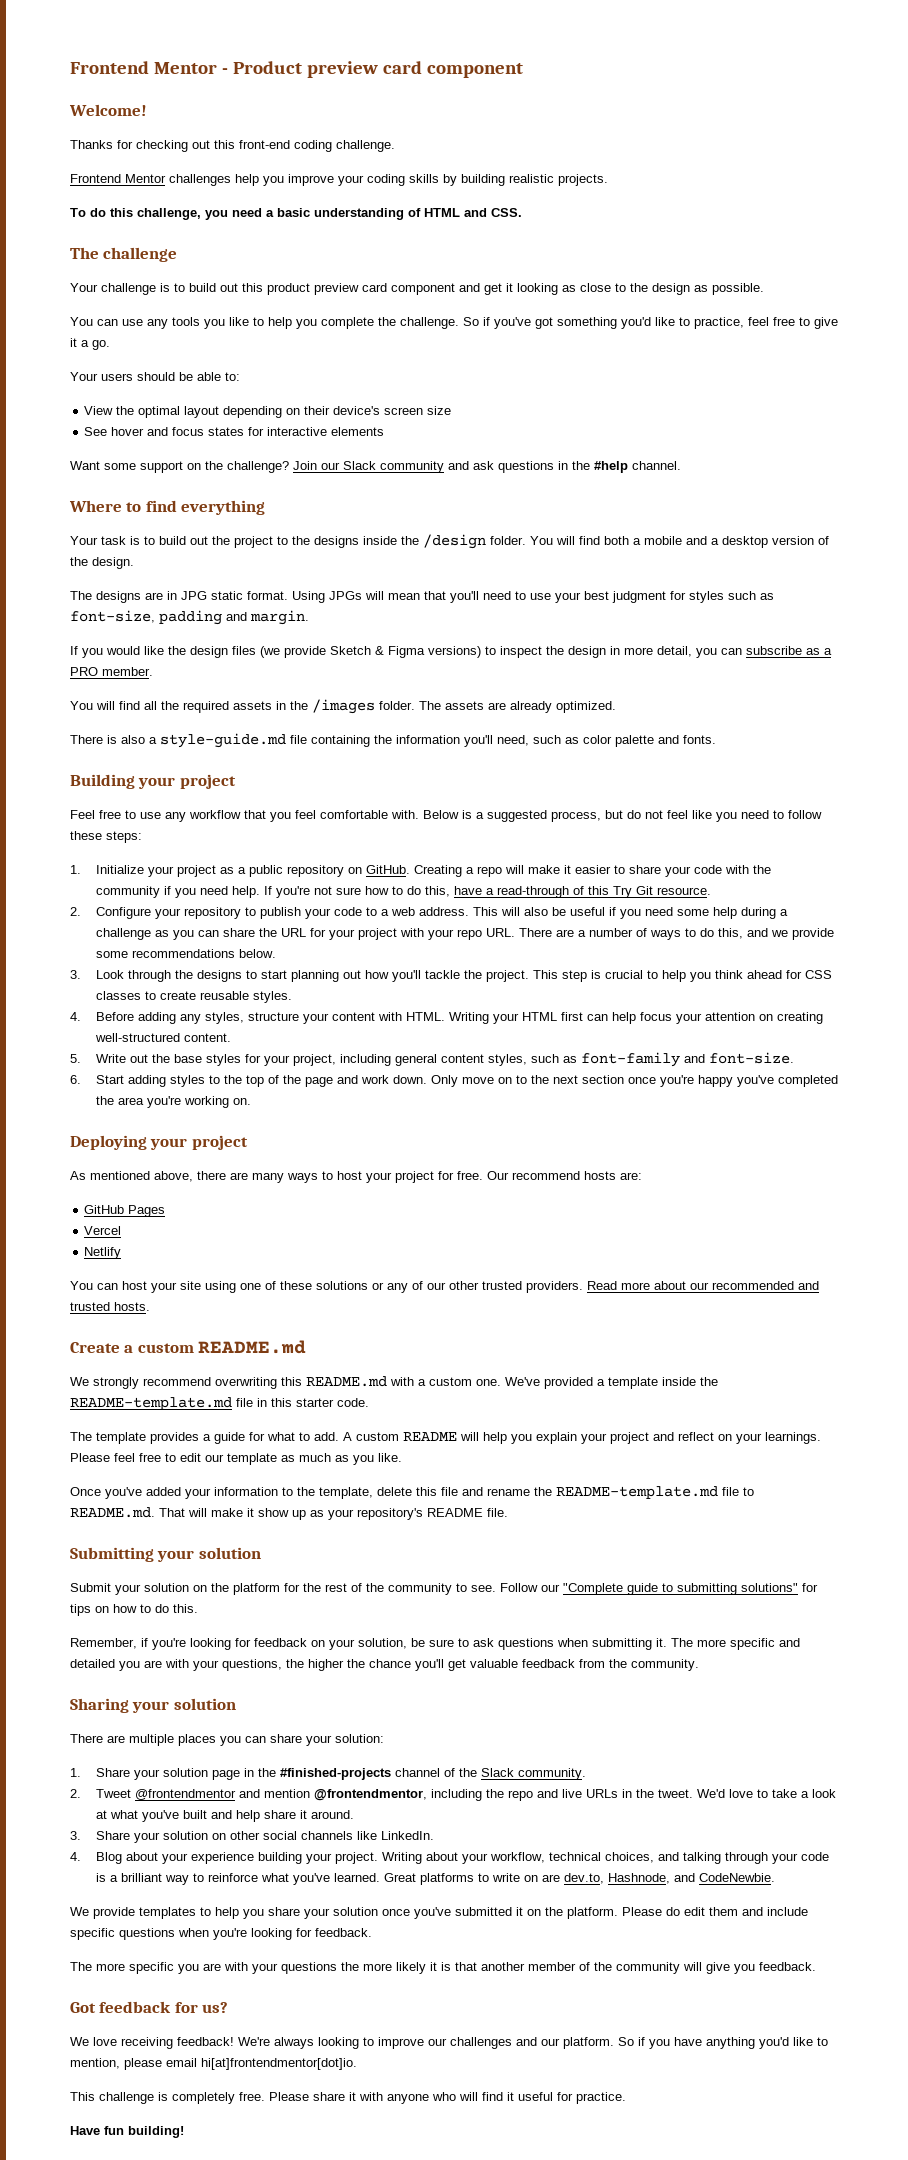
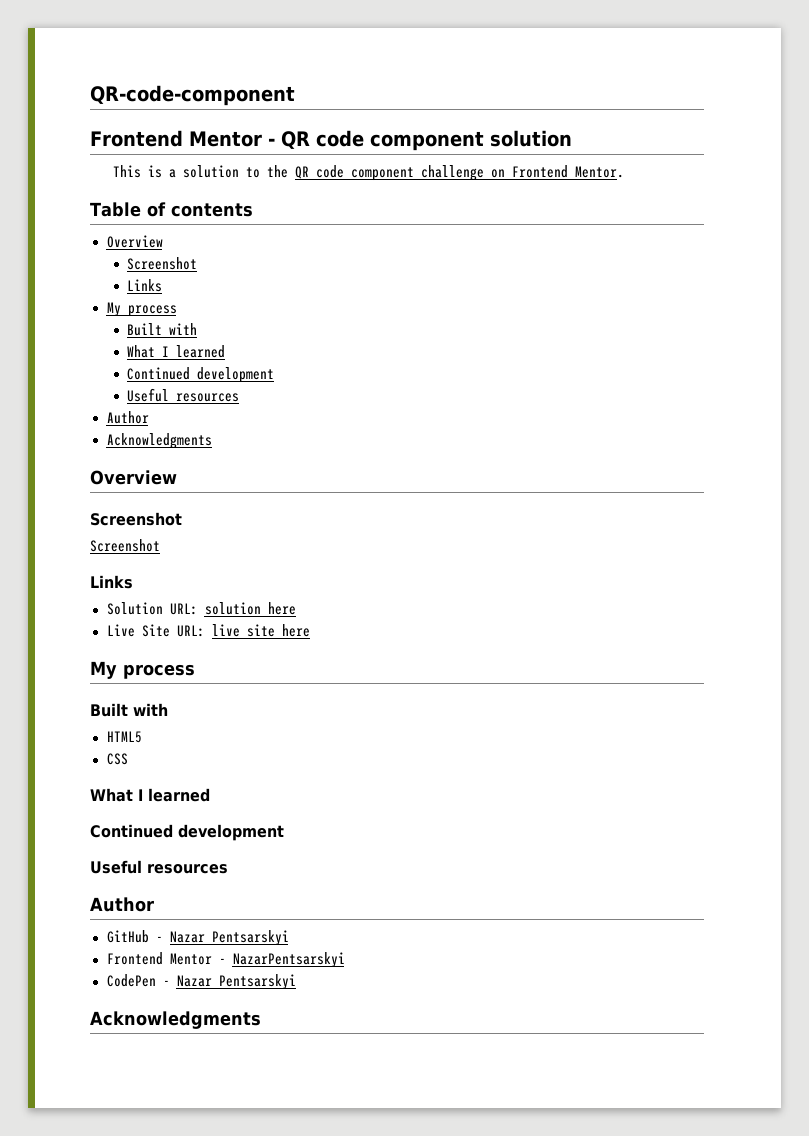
- Frontend Mentor - Product preview card component
- Welcome!
- Thanks for checking out this front-end coding challenge.
- Frontend Mentor challenges help you improve your coding skills by building realistic projects.
- To do this challenge, you need a basic understanding of HTML and CSS.
- The challenge
- Your challenge is to build out this product preview card component and get it looking as close to the design as possible.
- You can use any tools you like to help you complete the challenge. So if you've got something you'd like to practice, feel free to give it a go.
- Your users should be able to:
- View the optimal layout depending on their device's screen size
- See hover and focus states for interactive elements
- Want some support on the challenge? Join our Slack community and ask questions in the #help channel.
- Where to find everything
- Your task is to build out the project to the designs inside the /design folder. You will find both a mobile and a desktop version of the design.
- The designs are in JPG static format. Using JPGs will mean that you'll need to use your best judgment for styles such as font-size, padding and margin.
- If you would like the design files (we provide Sketch & Figma versions) to inspect the design in more detail, you can subscribe as a PRO member.
- You will find all the required assets in the /images folder. The assets are already optimized.
- There is also a style-guide.md file containing the information you'll need, such as color palette and fonts.
- Building your project
- Feel free to use any workflow that you feel comfortable with. Below is a suggested process, but do not feel like you need to follow these steps:
- 1. Initialize your project as a public repository on GitHub. Creating a repo will make it easier to share your code with the community if you need help. If you're not sure how to do this, have a read-through of this Try Git resource.
- 2. Configure your repository to publish your code to a web address. This will also be useful if you need some help during a challenge as you can share the URL for your project with your repo URL. There are a number of ways to do this, and we provide some recommendations below.
- 3. Look through the designs to start planning out how you'll tackle the project. This step is crucial to help you think ahead for CSS classes to create reusable styles.
- 4. Before adding any styles, structure your content with HTML. Writing your HTML first can help focus your attention on creating well-structured content.
- 5. Write out the base styles for your project, including general content styles, such as font-family and font-size.
- 6. Start adding styles to the top of the page and work down. Only move on to the next section once you're happy you've completed the area you're working on.
- Deploying your project
- As mentioned above, there are many ways to host your project for free. Our recommend hosts are:
- GitHub Pages
- Vercel
- Netlify
- You can host your site using one of these solutions or any of our other trusted providers. Read more about our recommended and trusted hosts.
- Create a custom README.md
- We strongly recommend overwriting this README.md with a custom one. We've provided a template inside the README-template.md file in this starter code.
- The template provides a guide for what to add. A custom README will help you explain your project and reflect on your learnings. Please feel free to edit our template as much as you like.
- Once you've added your information to the template, delete this file and rename the README-template.md file to README.md. That will make it show up as your repository's README file.
- Submitting your solution
- Submit your solution on the platform for the rest of the community to see. Follow our "Complete guide to submitting solutions" for tips on how to do this.
- Remember, if you're looking for feedback on your solution, be sure to ask questions when submitting it. The more specific and detailed you are with your questions, the higher the chance you'll get valuable feedback from the community.
- Sharing your solution
- There are multiple places you can share your solution:
- 1. Share your solution page in the #finished-projects channel of the Slack community.
- 2. Tweet @frontendmentor and mention @frontendmentor, including the repo and live URLs in the tweet. We'd love to take a look at what you've built and help share it around.
- 3. Share your solution on other social channels like LinkedIn.
- 4. Blog about your experience building your project. Writing about your workflow, technical choices, and talking through your code is a brilliant way to reinforce what you've learned. Great platforms to write on are dev.to, Hashnode, and CodeNewbie.
- We provide templates to help you share your solution once you've submitted it on the platform. Please do edit them and include specific questions when you're looking for feedback.
- The more specific you are with your questions the more likely it is that another member of the community will give you feedback.
- Got feedback for us?
- We love receiving feedback! We're always looking to improve our challenges and our platform. So if you have anything you'd like to mention, please email hi[at]frontendmentor[dot]io.
- This challenge is completely free. Please share it with anyone who will find it useful for practice.
- Have fun building!
+ QR-code-component
+ Frontend Mentor - QR code component solution
+ This is a solution to the QR code component challenge on Frontend Mentor.
+ Table of contents
+ Overview
+ Screenshot
+ Links
+ My process
+ Built with
+ What I learned
+ Continued development
+ Useful resources
+ Author
+ Acknowledgments
+ Overview
+ Screenshot
+ Screenshot
+ Links
+ Solution URL: solution here
+ Live Site URL: live site here
+ My process
+ Built with
+ HTML5
+ CSS
+ What I learned
+ Continued development
+ Useful resources
+ Author
+ GitHub - Nazar Pentsarskyi
+ Frontend Mentor - NazarPentsarskyi
+ CodePen - Nazar Pentsarskyi
+ Acknowledgments

